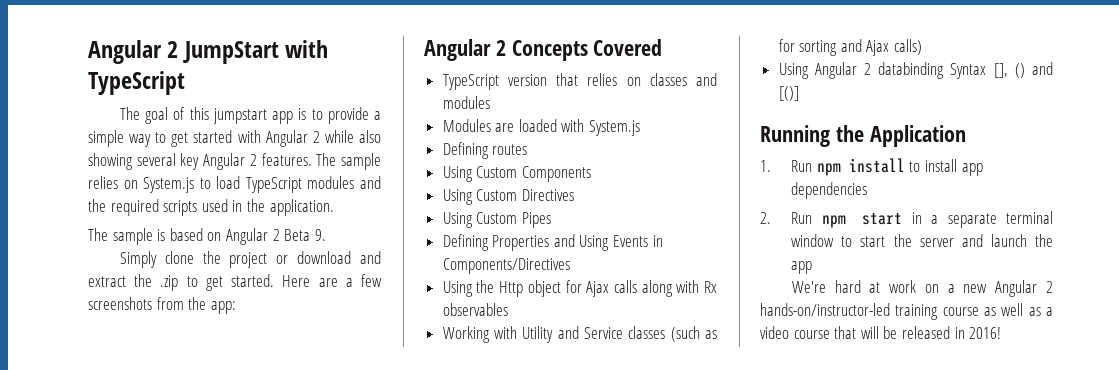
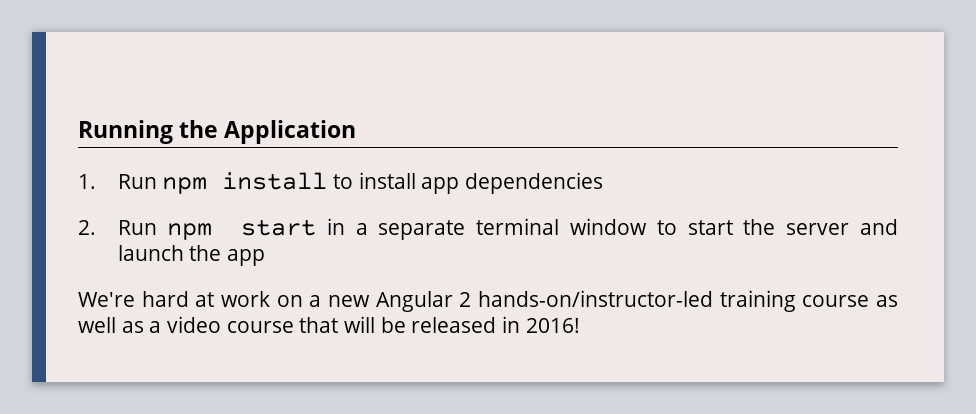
- Angular 2 JumpStart with TypeScript
- The goal of this jumpstart app is to provide a simple way to get started with Angular 2 while also showing several key Angular 2 features. The sample relies on System.js to load TypeScript modules and the required scripts used in the application.
- The sample is based on Angular 2 Beta 9.
- Simply clone the project or download and extract the .zip to get started. Here are a few screenshots from the app:
- Angular 2 Concepts Covered
- TypeScript version that relies on classes and modules
- Modules are loaded with System.js
- Defining routes
- Using Custom Components
- Using Custom Directives
- Using Custom Pipes
- Defining Properties and Using Events in Components/Directives
- Using the Http object for Ajax calls along with Rx observables
- Working with Utility and Service classes (such as for sorting and Ajax calls)
- Using Angular 2 databinding Syntax [], () and [()]

